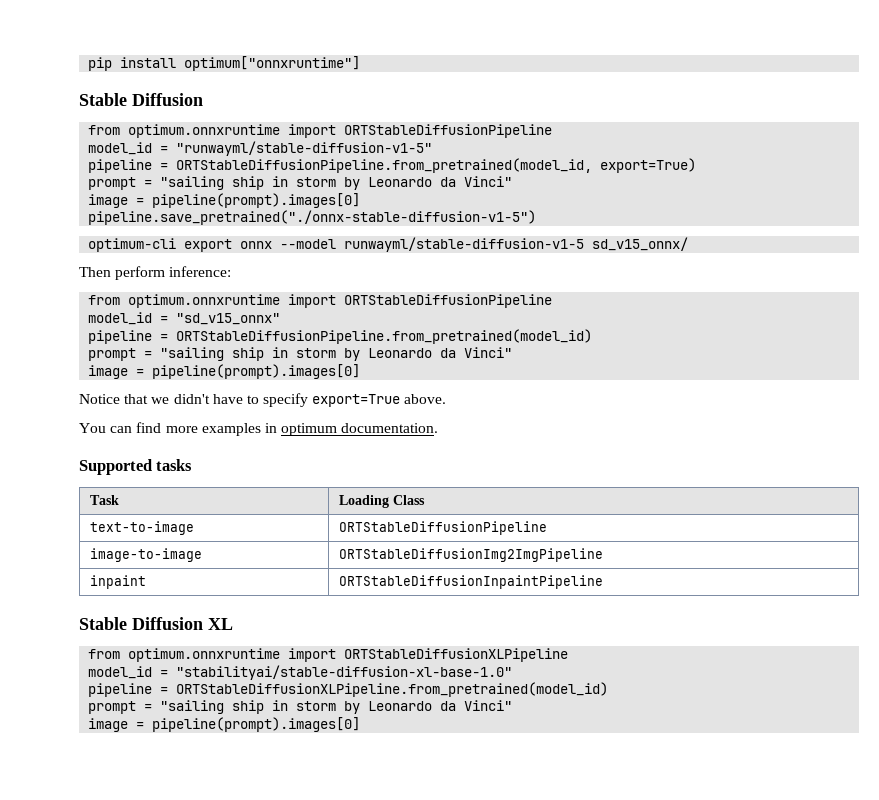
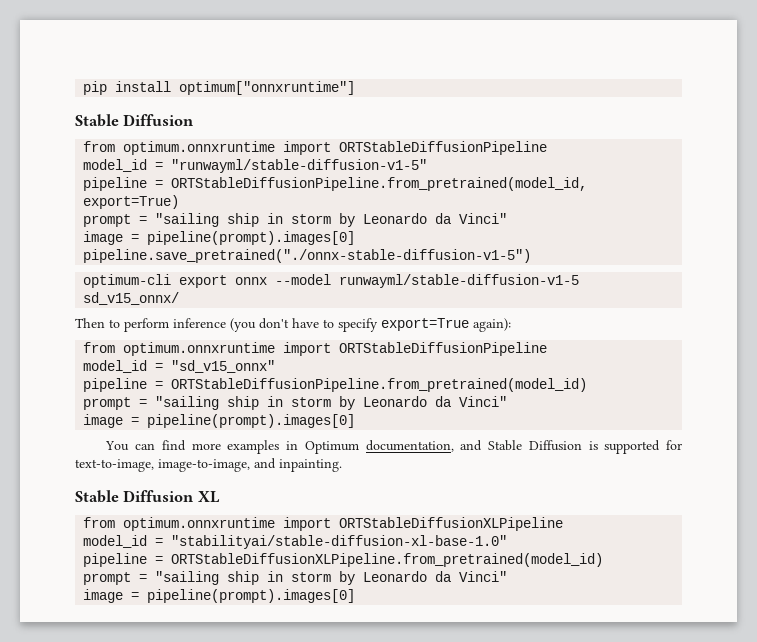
- Then perform inference:
+ Then to perform inference (you don't have to specify export=True again):
- Notice that we didn't have to specify export=True above.
- You can find more examples in optimum documentation.
- Supported tasks
- Task | Loading Class
- text-to-image | ORTStableDiffusionPipeline
- image-to-image | ORTStableDiffusionImg2ImgPipeline
- inpaint | ORTStableDiffusionInpaintPipeline
+ You can find more examples in Optimum documentation, and Stable Diffusion is supported for text-to-image, image-to-image, and inpainting.

